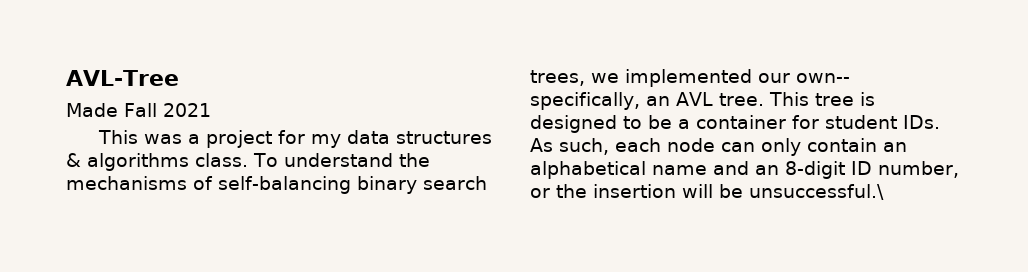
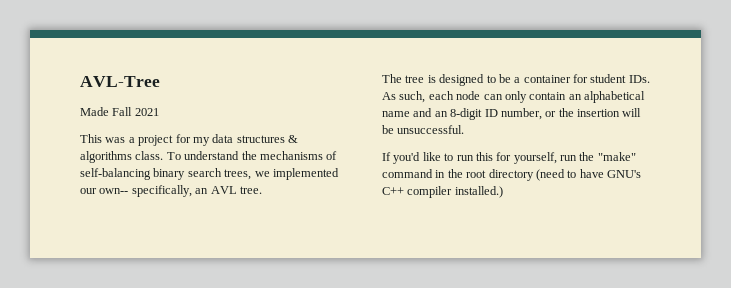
- To understand the mechanisms of self-balancing binary search trees, we implemented our own-- specifically, an AVL tree. This tree is designed to be a container for student IDs. As such, each node can only contain an alphabetical name and an 8-digit ID number, or the insertion will be unsuccessful.\
+ To understand the mechanisms of self-balancing binary search trees, we implemented our own-- specifically, an AVL tree.
+ The tree is designed to be a container for student IDs. As such, each node can only contain an alphabetical name and an 8-digit ID number, or the insertion will be unsuccessful.
+ If you'd like to run this for yourself, run the "make" command in the root directory (need to have GNU's C++ compiler installed.)

